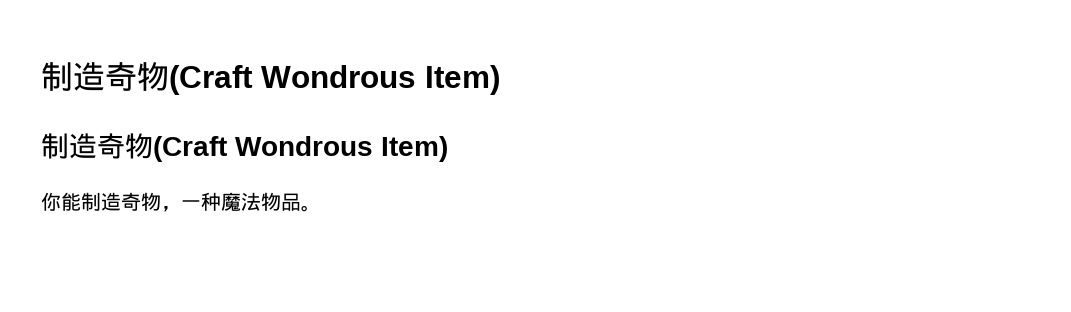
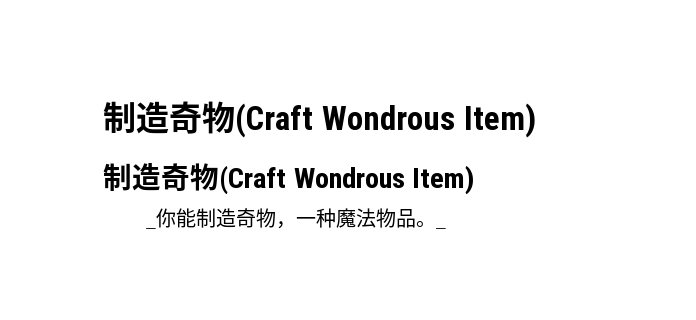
- 你能制造奇物，一种魔法物品。
+ _你能制造奇物，一种魔法物品。_

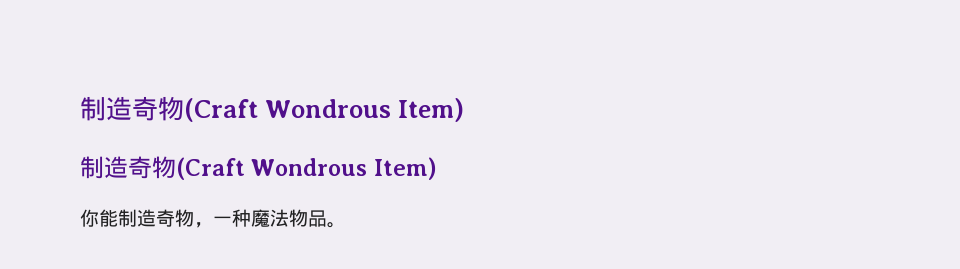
- _你能制造奇物，一种魔法物品。_
+ 你能制造奇物，一种魔法物品。

